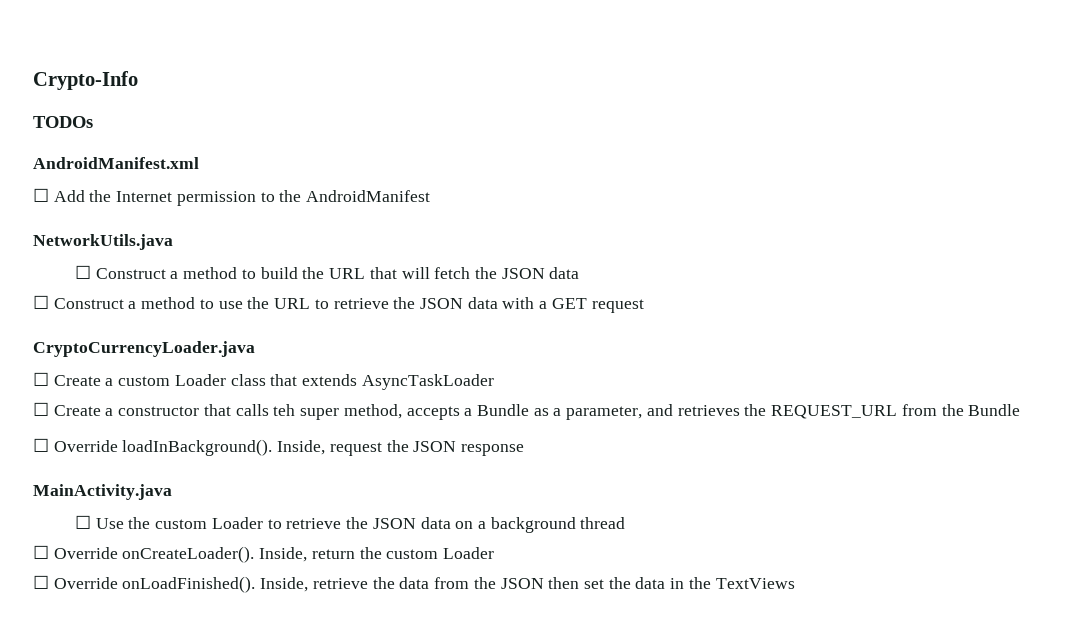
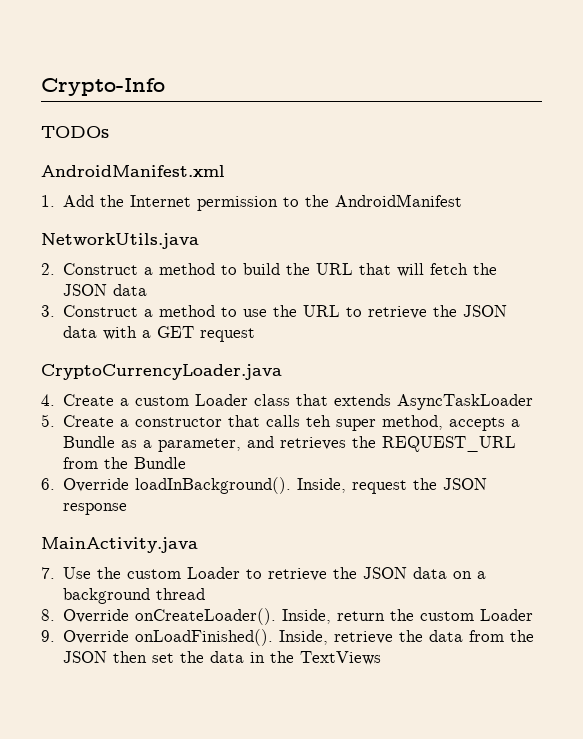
- ☐ Add the Internet permission to the AndroidManifest
+ 1. Add the Internet permission to the AndroidManifest
- ☐ Construct a method to build the URL that will fetch the JSON data
+ 2. Construct a method to build the URL that will fetch the JSON data
- ☐ Construct a method to use the URL to retrieve the JSON data with a GET request
+ 3. Construct a method to use the URL to retrieve the JSON data with a GET request
- ☐ Create a custom Loader class that extends AsyncTaskLoader
+ 4. Create a custom Loader class that extends AsyncTaskLoader
- ☐ Create a constructor that calls teh super method, accepts a Bundle as a parameter, and retrieves the REQUEST_URL from the Bundle
+ 5. Create a constructor that calls teh super method, accepts a Bundle as a parameter, and retrieves the REQUEST_URL from the Bundle
- ☐ Override loadInBackground().
+ 6. Override loadInBackground().
- ☐ Use the custom Loader to retrieve the JSON data on a background thread
+ 7. Use the custom Loader to retrieve the JSON data on a background thread
- ☐ Override onCreateLoader().
+ 8. Override onCreateLoader().
- ☐ Override onLoadFinished().
+ 9. Override onLoadFinished().

